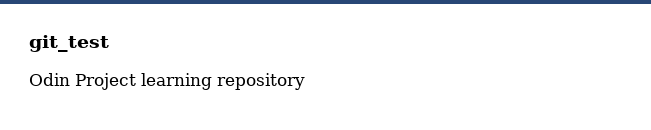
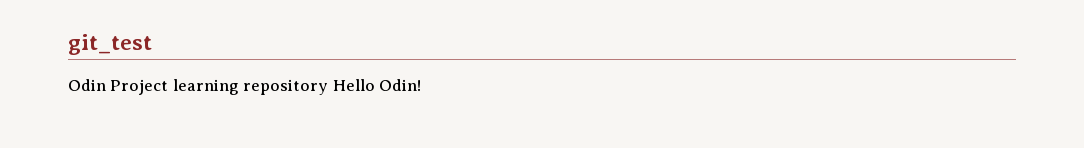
- Odin Project learning repository
+ Odin Project learning repository Hello Odin!

